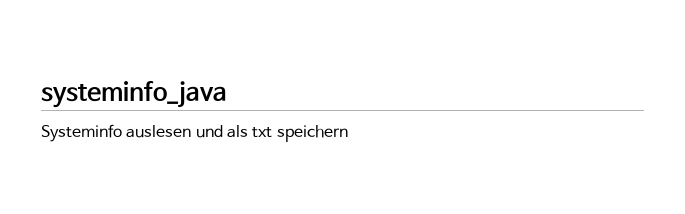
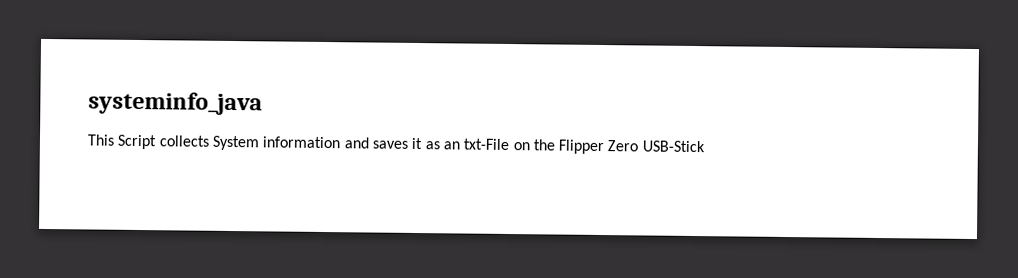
- Systeminfo auslesen und als txt speichern
+ This Script collects System information and saves it as an txt-File on the Flipper Zero USB-Stick

